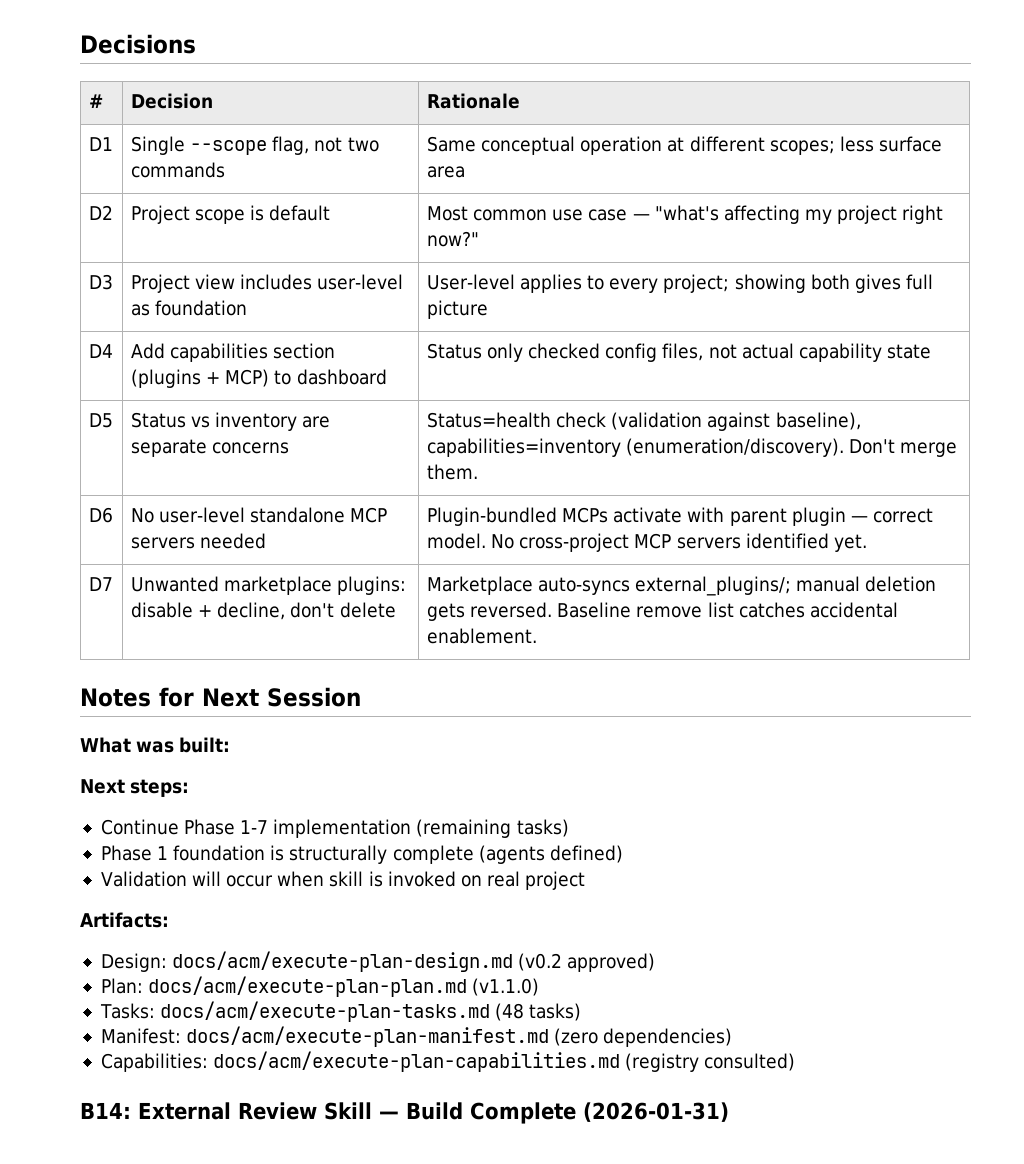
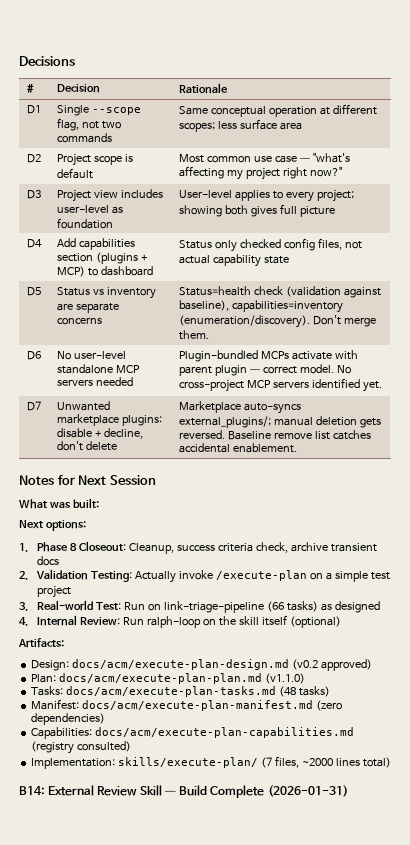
- Next steps:
- Continue Phase 1-7 implementation (remaining tasks)
- Phase 1 foundation is structurally complete (agents defined)
- Validation will occur when skill is invoked on real project
+ Next options:
+ 1. Phase 8 Closeout: Cleanup, success criteria check, archive transient docs
+ 2. Validation Testing: Actually invoke /execute-plan on a simple test project
+ 3. Real-world Test: Run on link-triage-pipeline (66 tasks) as designed
+ 4. Internal Review: Run ralph-loop on the skill itself (optional)
+ Implementation: skills/execute-plan/ (7 files, ~2000 lines total)

